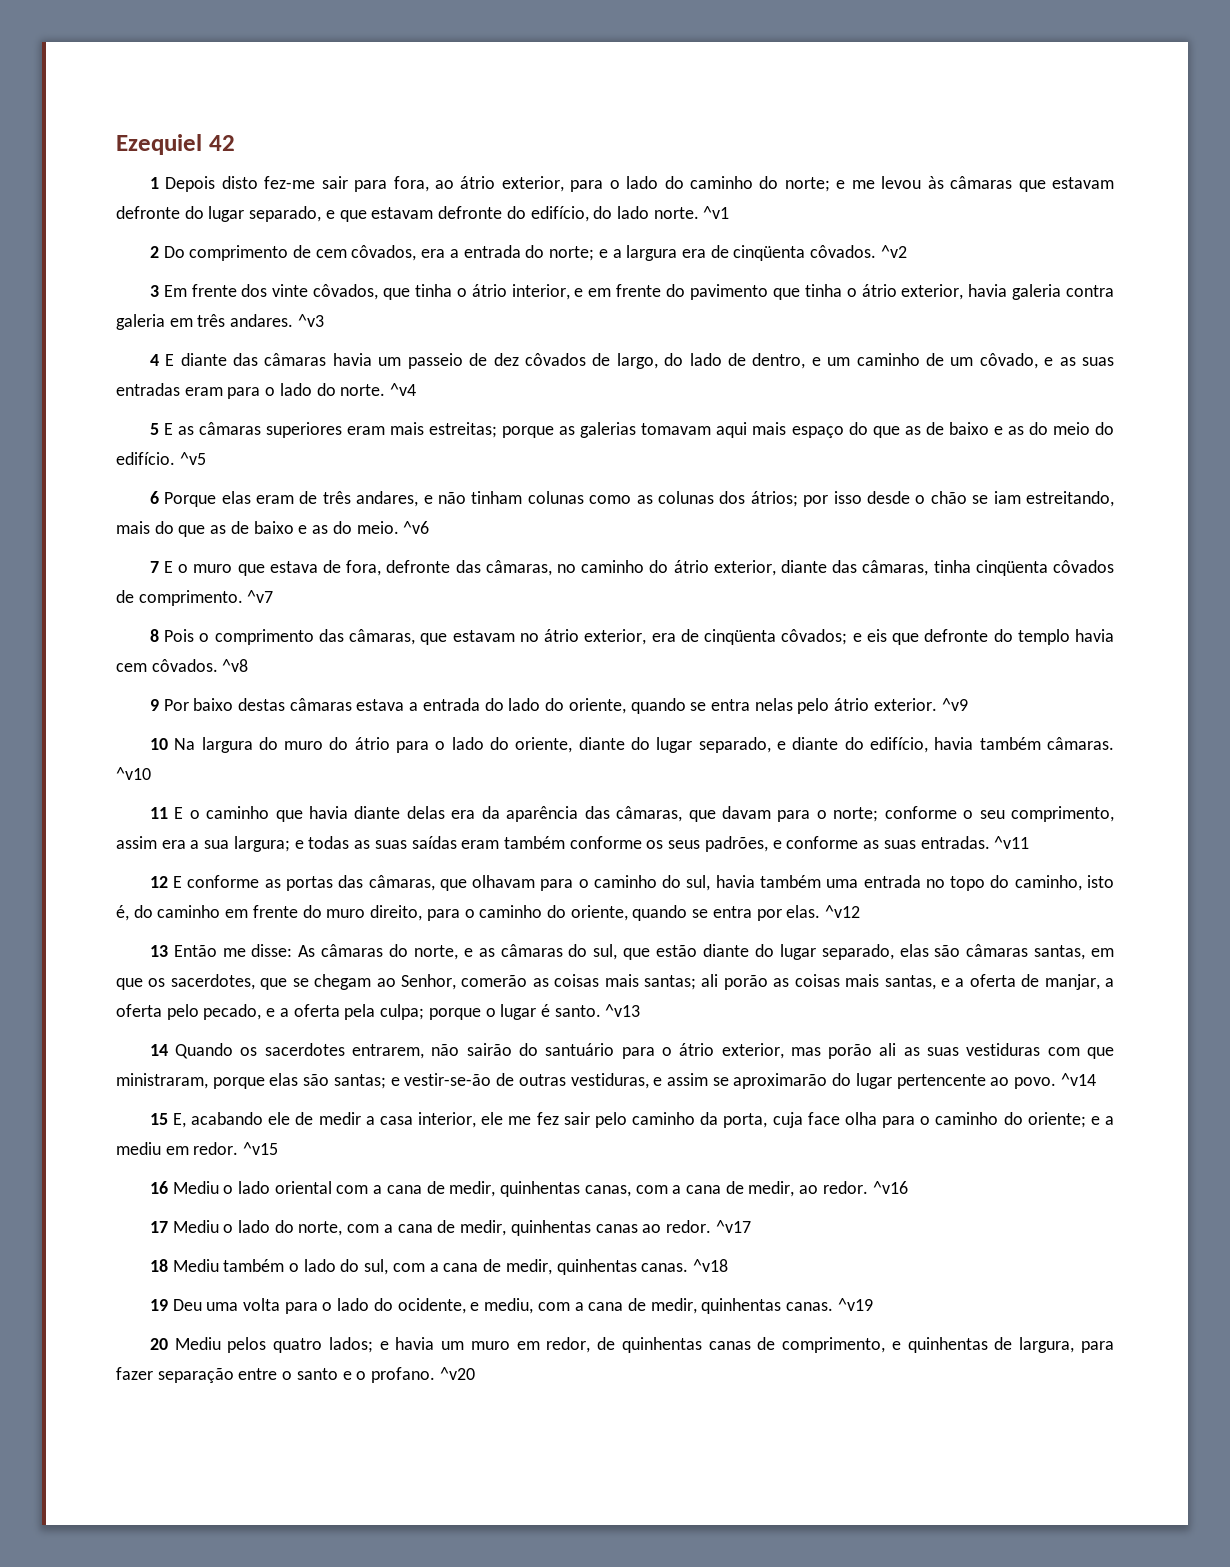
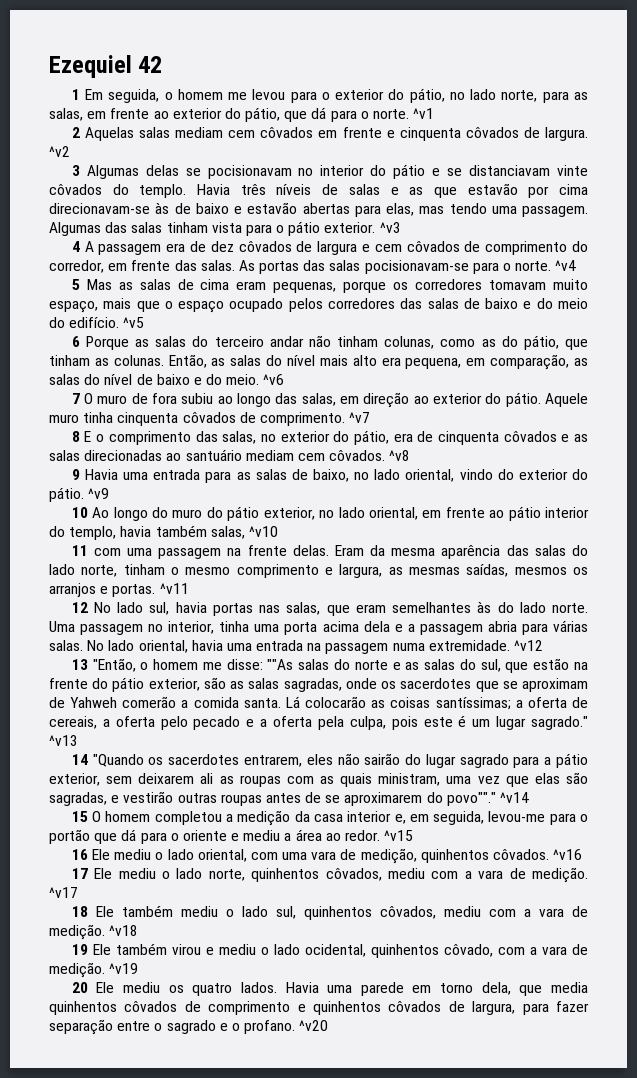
- 1 Depois disto fez-me sair para fora, ao átrio exterior, para o lado do caminho do norte; e me levou às câmaras que estavam defronte do lugar separado, e que estavam defronte do edifício, do lado norte. ^v1
- 2 Do comprimento de cem côvados, era a entrada do norte; e a largura era de cinqüenta côvados. ^v2
- 3 Em frente dos vinte côvados, que tinha o átrio interior, e em frente do pavimento que tinha o átrio exterior, havia galeria contra galeria em três andares. ^v3
- 4 E diante das câmaras havia um passeio de dez côvados de largo, do lado de dentro, e um caminho de um côvado, e as suas entradas eram para o lado do norte. ^v4
- 5 E as câmaras superiores eram mais estreitas; porque as galerias tomavam aqui mais espaço do que as de baixo e as do meio do edifício.
+ 1 Em seguida, o homem me levou para o exterior do pátio, no lado norte, para as salas, em frente ao exterior do pátio, que dá para o norte. ^v1
+ 2 Aquelas salas mediam cem côvados em frente e cinquenta côvados de largura. ^v2
+ 3 Algumas delas se pocisionavam no interior do pátio e se distanciavam vinte côvados do templo. Havia três níveis de salas e as que estavão por cima direcionavam-se às de baixo e estavão abertas para elas, mas tendo uma passagem. Algumas das salas tinham vista para o pátio exterior. ^v3
+ 4 A passagem era de dez côvados de largura e cem côvados de comprimento do corredor, em frente das salas. As portas das salas pocisionavam-se para o norte. ^v4
+ 5 Mas as salas de cima eram pequenas, porque os corredores tomavam muito espaço, mais que o espaço ocupado pelos corredores das salas de baixo e do meio do edifício.
- 6 Porque elas eram de três andares, e não tinham colunas como as colunas dos átrios; por isso desde o chão se iam estreitando, mais do que as de baixo e as do meio.
+ 6 Porque as salas do terceiro andar não tinham colunas, como as do pátio, que tinham as colunas. Então, as salas do nível mais alto era pequena, em comparação, as salas do nível de baixo e do meio.
- 7 E o muro que estava de fora, defronte das câmaras, no caminho do átrio exterior, diante das câmaras, tinha cinqüenta côvados de comprimento.
+ 7 O muro de fora subiu ao longo das salas, em direção ao exterior do pátio. Aquele muro tinha cinquenta côvados de comprimento.
- 8 Pois o comprimento das câmaras, que estavam no átrio exterior, era de cinqüenta côvados; e eis que defronte do templo havia cem côvados. ^v8
- 9 Por baixo destas câmaras estava a entrada do lado do oriente, quando se entra nelas pelo átrio exterior.
+ 8 E o comprimento das salas, no exterior do pátio, era de cinquenta côvados e as salas direcionadas ao santuário mediam cem côvados. ^v8
+ 9 Havia uma entrada para as salas de baixo, no lado oriental, vindo do exterior do pátio.
- 10 Na largura do muro do átrio para o lado do oriente, diante do lugar separado, e diante do edifício, havia também câmaras. ^v10
+ 10 Ao longo do muro do pátio exterior, no lado oriental, em frente ao pátio interior do templo, havia também salas, ^v10
- 11 E o caminho que havia diante delas era da aparência das câmaras, que davam para o norte; conforme o seu comprimento, assim era a sua largura; e todas as suas saídas eram também conforme os seus padrões, e conforme as suas entradas. ^v11
- 12 E conforme as portas das câmaras, que olhavam para o caminho do sul, havia também uma entrada no topo do caminho, isto é, do caminho em frente do muro direito, para o caminho do oriente, quando se entra por elas. ^v12
- 13 Então me disse: As câmaras do norte, e as câmaras do sul, que estão diante do lugar separado, elas são câmaras santas, em que os sacerdotes, que se chegam ao Senhor, comerão as coisas mais santas; ali porão as coisas mais santas, e a oferta de manjar, a oferta pelo pecado, e a oferta pela culpa; porque o lugar é santo.
+ 11 com uma passagem na frente delas. Eram da mesma aparência das salas do lado norte, tinham o mesmo comprimento e largura, as mesmas saídas, mesmos os arranjos e portas. ^v11
+ 12 No lado sul, havia portas nas salas, que eram semelhantes às do lado norte. Uma passagem no interior, tinha uma porta acima dela e a passagem abria para várias salas. No lado oriental, havia uma entrada na passagem numa extremidade. ^v12
+ 13 "Então, o homem me disse: ""As salas do norte e as salas do sul, que estão na frente do pátio exterior, são as salas sagradas, onde os sacerdotes que se aproximam de Yahweh comerão a comida santa. Lá colocarão as coisas santíssimas; a oferta de cereais, a oferta pelo pecado e a oferta pela culpa, pois este é um lugar sagrado."
- 14 Quando os sacerdotes entrarem, não sairão do santuário para o átrio exterior, mas porão ali as suas vestiduras com que ministraram, porque elas são santas; e vestir-se-ão de outras vestiduras, e assim se aproximarão do lugar pertencente ao povo. ^v14
- 15 E, acabando ele de medir a casa interior, ele me fez sair pelo caminho da porta, cuja face olha para o caminho do oriente; e a mediu em redor. ^v15
- 16 Mediu o lado oriental com a cana de medir, quinhentas canas, com a cana de medir, ao redor. ^v16
- 17 Mediu o lado do norte, com a cana de medir, quinhentas canas ao redor. ^v17
- 18 Mediu também o lado do sul, com a cana de medir, quinhentas canas. ^v18
- 19 Deu uma volta para o lado do ocidente, e mediu, com a cana de medir, quinhentas canas. ^v19
- 20 Mediu pelos quatro lados; e havia um muro em redor, de quinhentas canas de comprimento, e quinhentas de largura, para fazer separação entre o santo e o profano.
+ 14 "Quando os sacerdotes entrarem, eles não sairão do lugar sagrado para a pátio exterior, sem deixarem ali as roupas com as quais ministram, uma vez que elas são sagradas, e vestirão outras roupas antes de se aproximarem do povo""." ^v14
+ 15 O homem completou a medição da casa interior e, em seguida, levou-me para o portão que dá para o oriente e mediu a área ao redor. ^v15
+ 16 Ele mediu o lado oriental, com uma vara de medição, quinhentos côvados. ^v16
+ 17 Ele mediu o lado norte, quinhentos côvados, mediu com a vara de medição. ^v17
+ 18 Ele também mediu o lado sul, quinhentos côvados, mediu com a vara de medição. ^v18
+ 19 Ele também virou e mediu o lado ocidental, quinhentos côvado, com a vara de medição. ^v19
+ 20 Ele mediu os quatro lados. Havia uma parede em torno dela, que media quinhentos côvados de comprimento e quinhentos côvados de largura, para fazer separação entre o sagrado e o profano.

